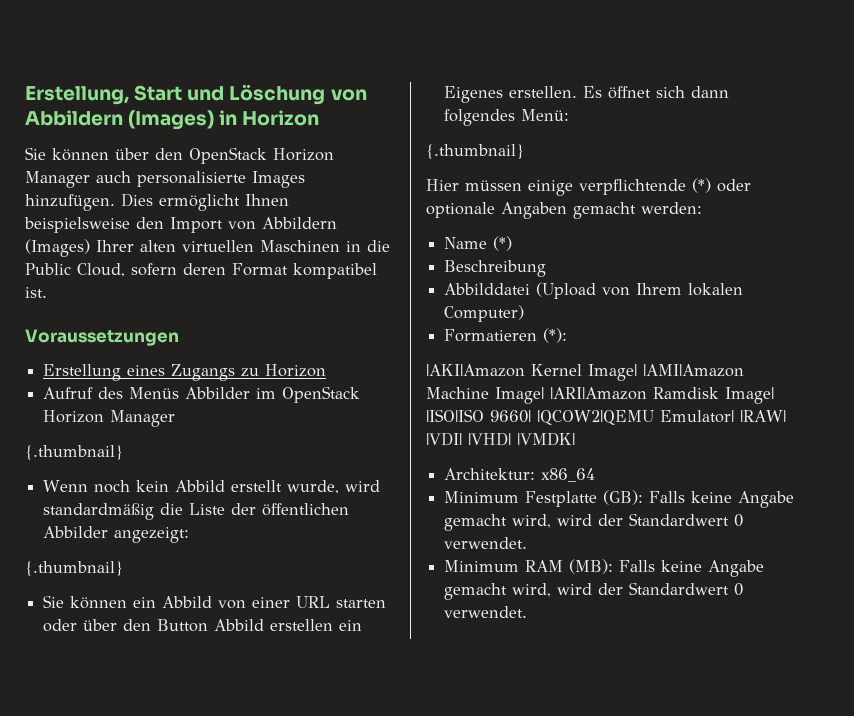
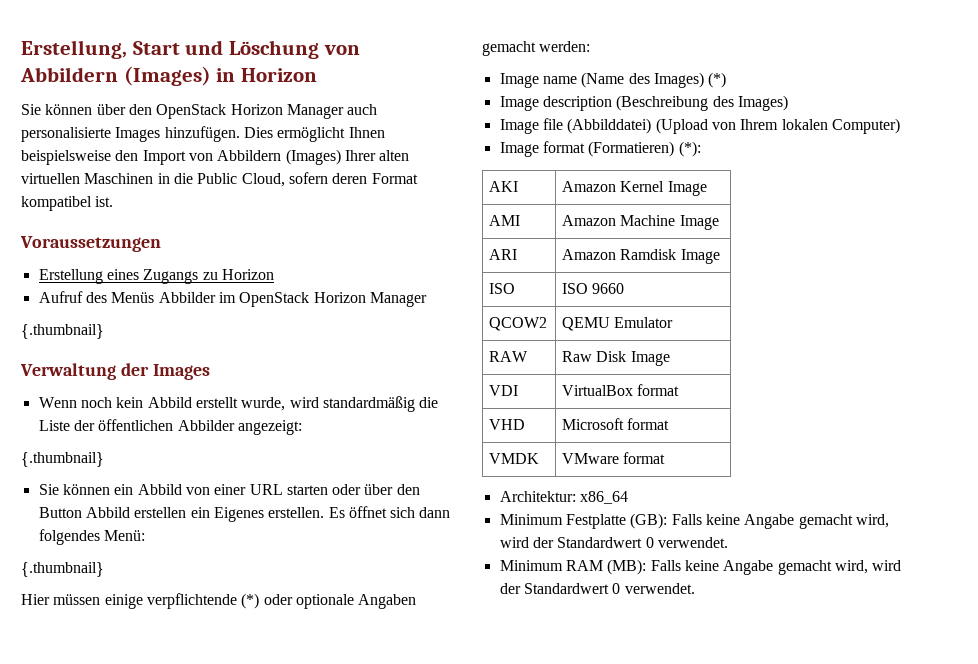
+ Verwaltung der Images
- Name (*)
- Beschreibung
- Abbilddatei (Upload von Ihrem lokalen Computer)
+ Image name (Name des Images) (*)
+ Image description (Beschreibung des Images)
+ Image file (Abbilddatei) (Upload von Ihrem lokalen Computer)
- Formatieren (*):
- |AKI|Amazon Kernel Image| |AMI|Amazon Machine Image| |ARI|Amazon Ramdisk Image| |ISO|ISO 9660| |QCOW2|QEMU Emulator| |RAW| |VDI| |VHD| |VMDK|
+ Image format (Formatieren) (*):
+ AKI | Amazon Kernel Image
+ AMI | Amazon Machine Image
+ ARI | Amazon Ramdisk Image
+ ISO | ISO 9660
+ QCOW2 | QEMU Emulator
+ RAW | Raw Disk Image
+ VDI | VirtualBox format
+ VHD | Microsoft format
+ VMDK | VMware format

